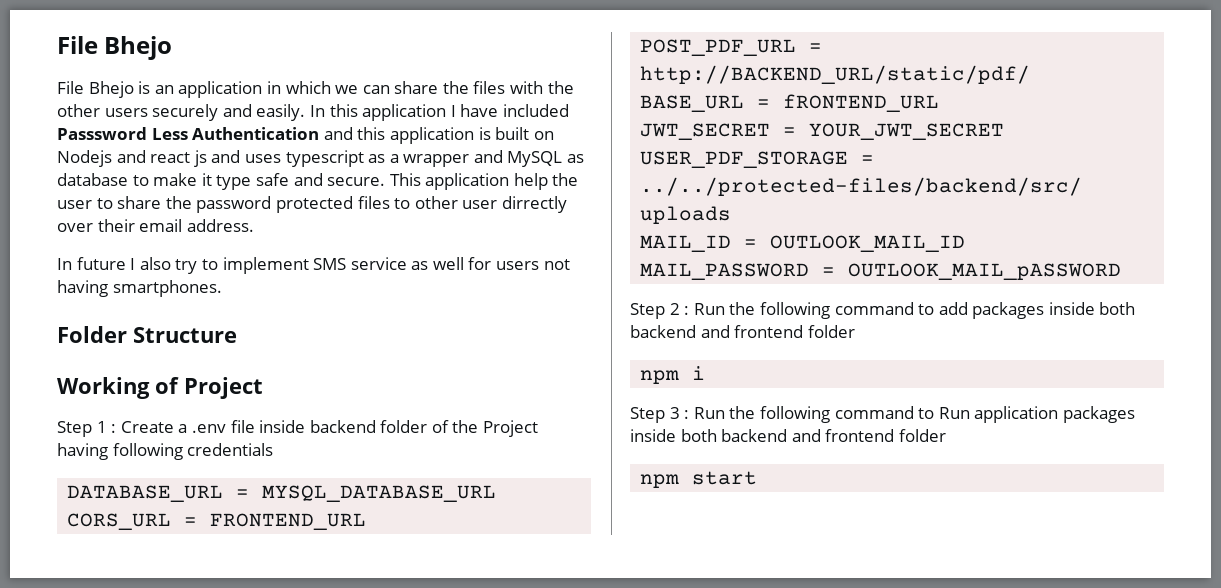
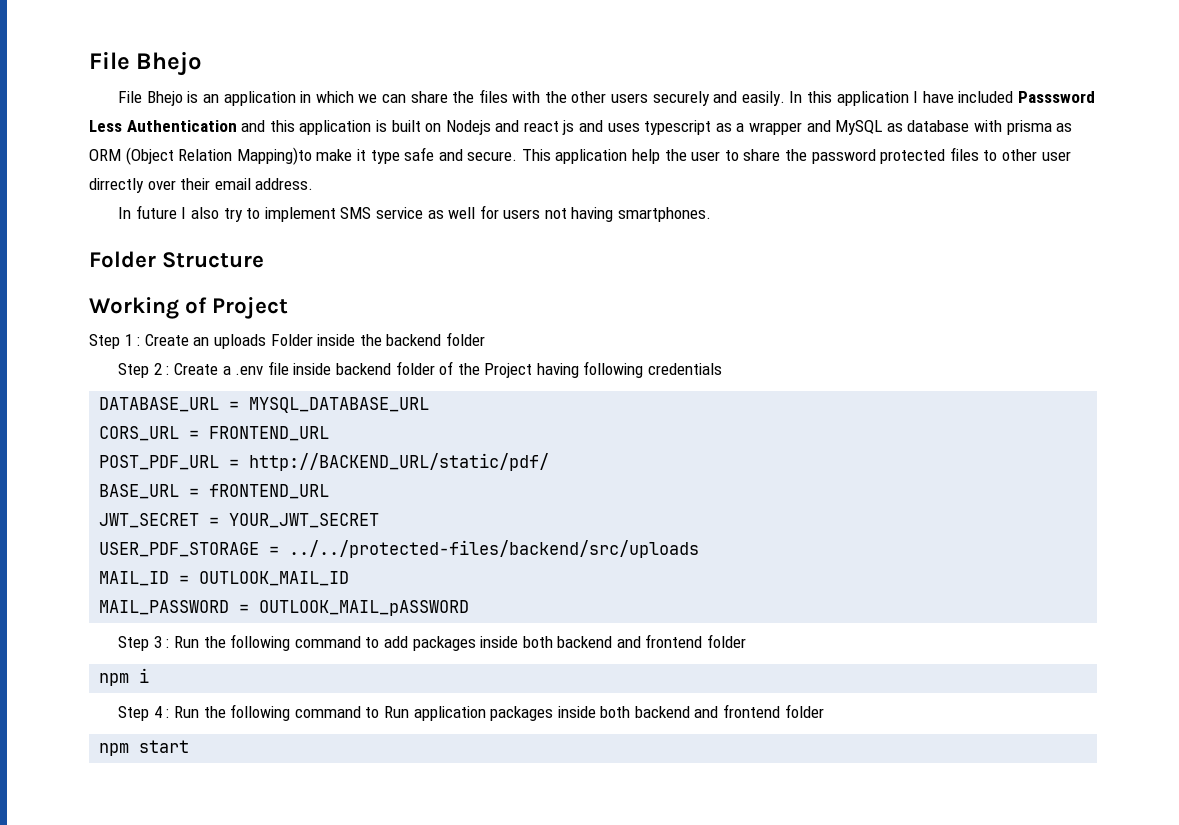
- In this application I have included Passsword Less Authentication and this application is built on Nodejs and react js and uses typescript as a wrapper and MySQL as database to make it type safe and secure.
+ In this application I have included Passsword Less Authentication and this application is built on Nodejs and react js and uses typescript as a wrapper and MySQL as database with prisma as ORM (Object Relation Mapping)to make it type safe and secure.
- Step 1 : Create a .env file inside backend folder of the Project having following credentials
+ Step 1 : Create an uploads Folder inside the backend folder
+ Step 2 : Create a .env file inside backend folder of the Project having following credentials
- Step 2 : Run the following command to add packages inside both backend and frontend folder
+ Step 3 : Run the following command to add packages inside both backend and frontend folder
- Step 3 : Run the following command to Run application packages inside both backend and frontend folder
+ Step 4 : Run the following command to Run application packages inside both backend and frontend folder

